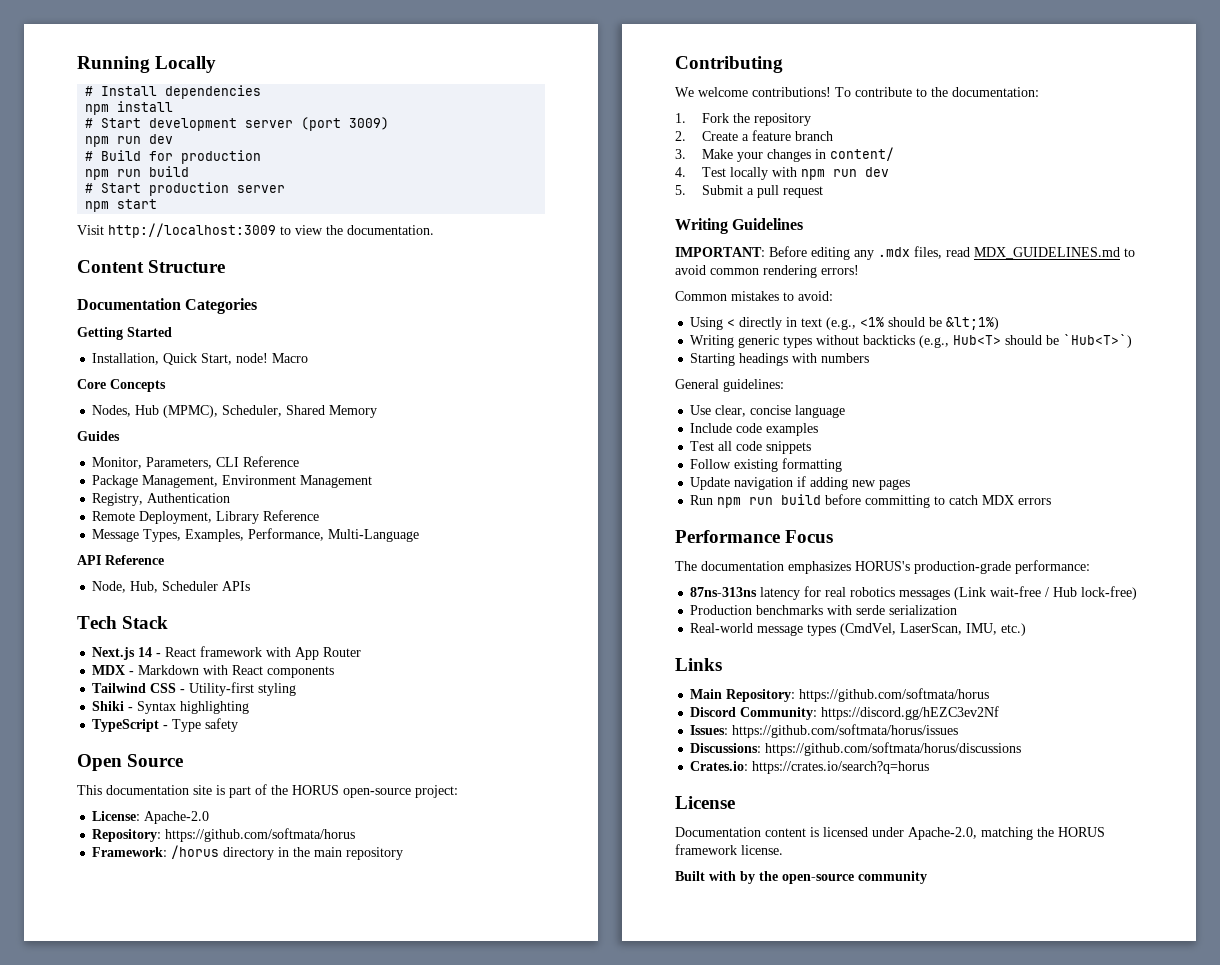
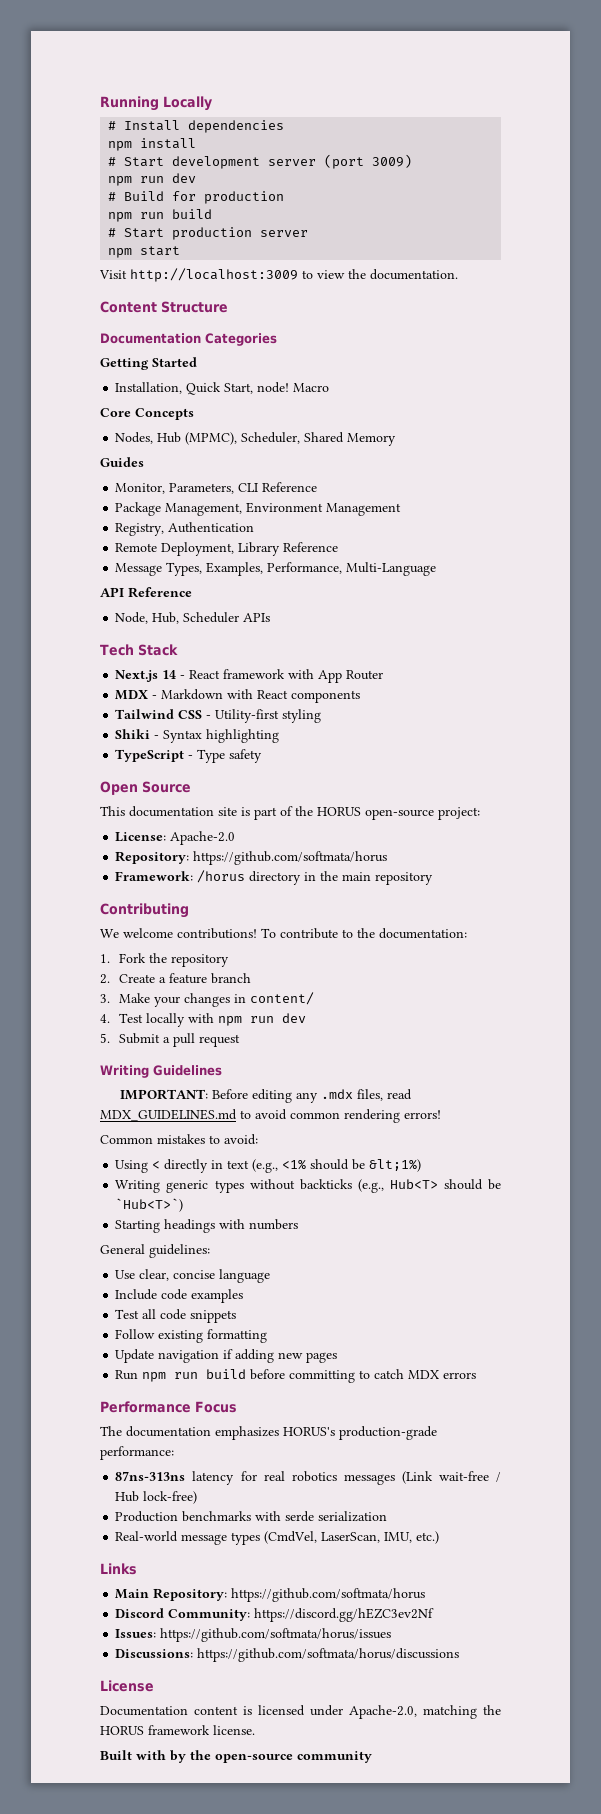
- Crates.io: https://crates.io/search?q=horus

